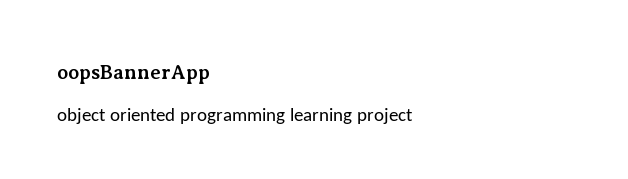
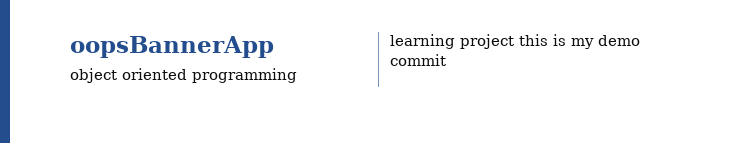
- object oriented programming learning project
+ object oriented programming learning project this is my demo commit

